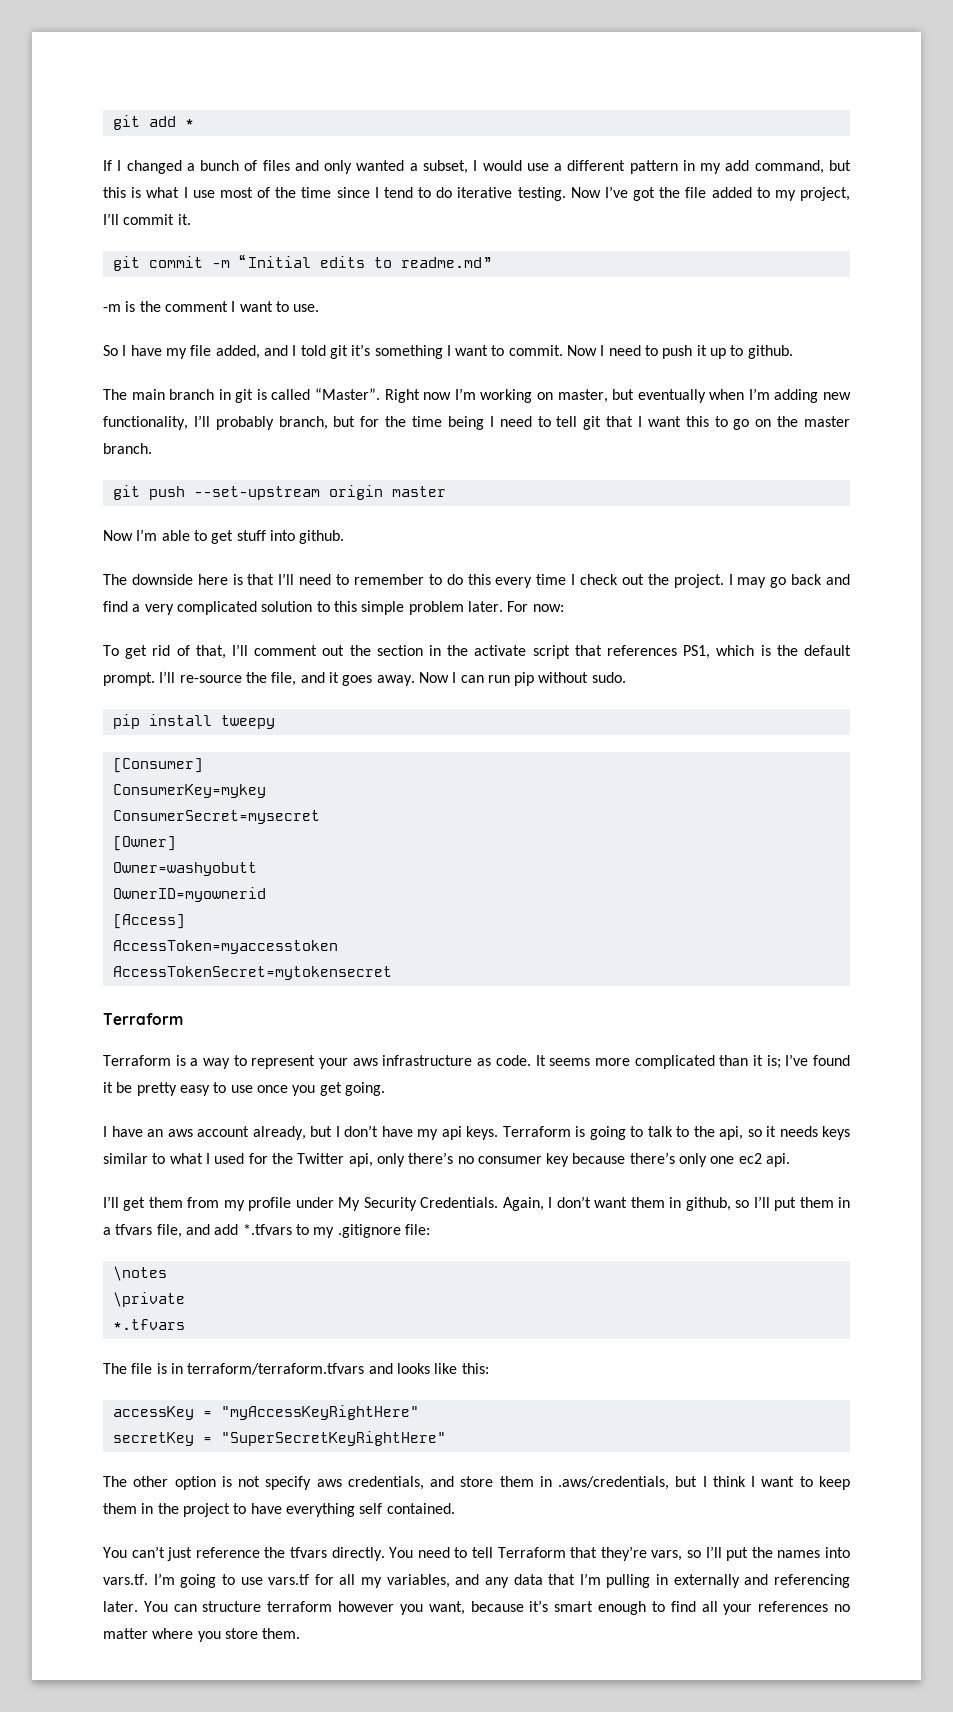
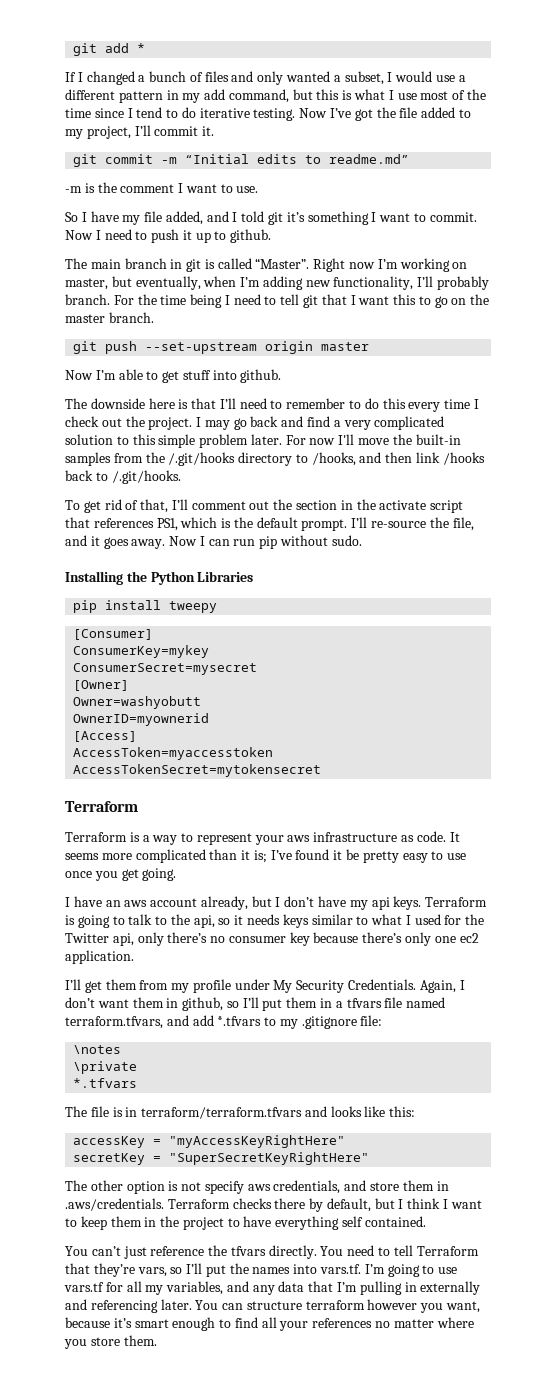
- Right now I’m working on master, but eventually when I’m adding new functionality, I’ll probably branch, but for the time being I need to tell git that I want this to go on the master branch.
+ Right now I’m working on master, but eventually, when I’m adding new functionality, I’ll probably branch. For the time being I need to tell git that I want this to go on the master branch.
- For now:
+ For now I'll move the built-in samples from the /.git/hooks directory to /hooks, and then link /hooks back to /.git/hooks.
+ Installing the Python Libraries
- Terraform is going to talk to the api, so it needs keys similar to what I used for the Twitter api, only there’s no consumer key because there’s only one ec2 api.
+ Terraform is going to talk to the api, so it needs keys similar to what I used for the Twitter api, only there’s no consumer key because there’s only one ec2 application.
- Again, I don’t want them in github, so I’ll put them in a tfvars file, and add *.tfvars to my .gitignore file:
+ Again, I don’t want them in github, so I’ll put them in a tfvars file named terraform.tfvars, and add *.tfvars to my .gitignore file:
- The other option is not specify aws credentials, and store them in .aws/credentials, but I think I want to keep them in the project to have everything self contained.
+ The other option is not specify aws credentials, and store them in .aws/credentials. Terraform checks there by default, but I think I want to keep them in the project to have everything self contained.

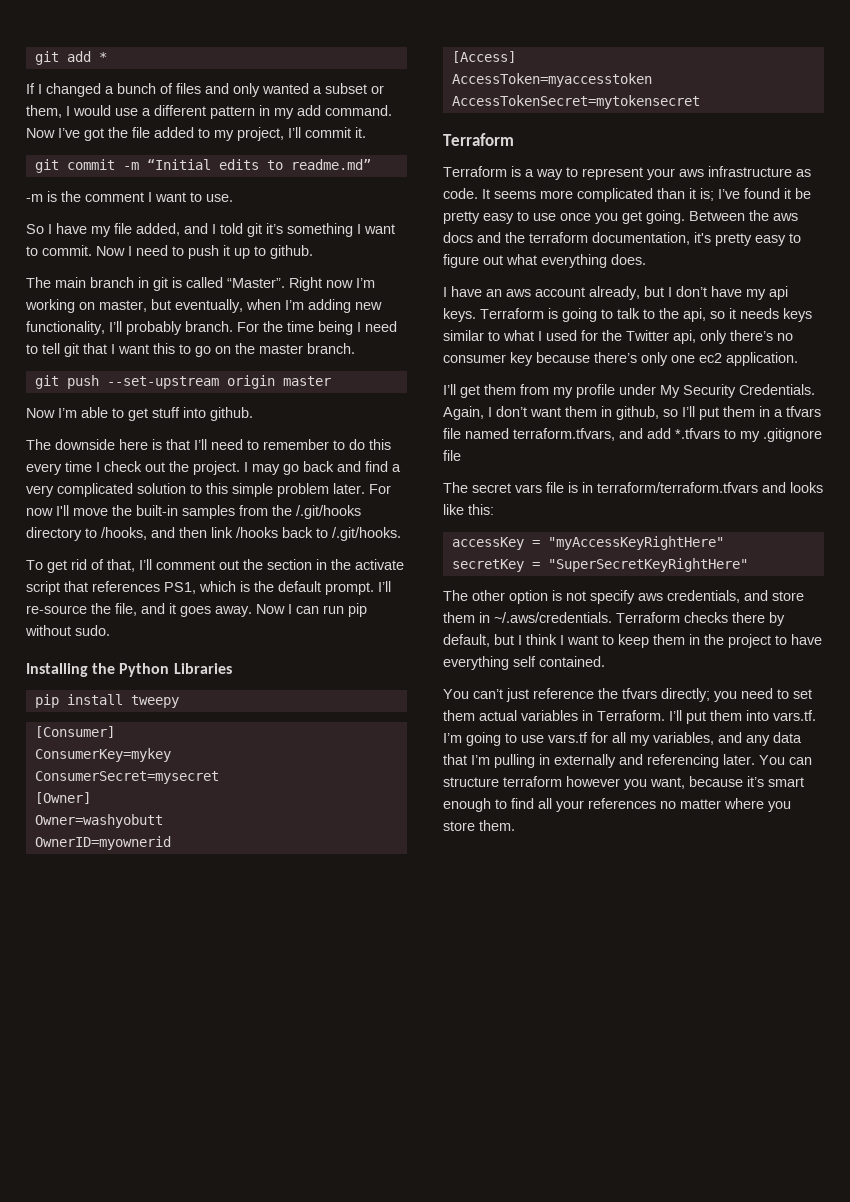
- If I changed a bunch of files and only wanted a subset, I would use a different pattern in my add command, but this is what I use most of the time since I tend to do iterative testing.
+ If I changed a bunch of files and only wanted a subset or them, I would use a different pattern in my add command.
+ Between the aws docs and the terraform documentation, it's pretty easy to figure out what everything does.
- Again, I don’t want them in github, so I’ll put them in a tfvars file named terraform.tfvars, and add *.tfvars to my .gitignore file:
- \notes
- \private
- *.tfvars
- The file is in terraform/terraform.tfvars and looks like this:
+ Again, I don’t want them in github, so I’ll put them in a tfvars file named terraform.tfvars, and add *.tfvars to my .gitignore file
+ The secret vars file is in terraform/terraform.tfvars and looks like this:
- The other option is not specify aws credentials, and store them in .aws/credentials. Terraform checks there by default, but I think I want to keep them in the project to have everything self contained.
+ The other option is not specify aws credentials, and store them in ~/.aws/credentials. Terraform checks there by default, but I think I want to keep them in the project to have everything self contained.
- You can’t just reference the tfvars directly. You need to tell Terraform that they’re vars, so I’ll put the names into vars.tf. I’m going to use vars.tf for all my variables, and any data that I’m pulling in externally and referencing later.
+ You can’t just reference the tfvars directly; you need to set them actual variables in Terraform. I’ll put them into vars.tf. I’m going to use vars.tf for all my variables, and any data that I’m pulling in externally and referencing later.

